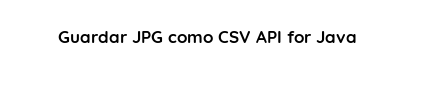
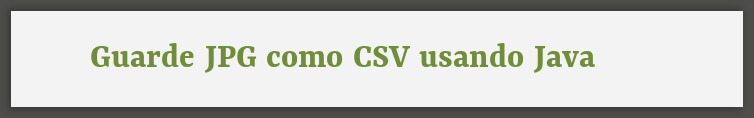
- Guardar JPG como CSV API for Java
+ Guarde JPG como CSV usando Java

